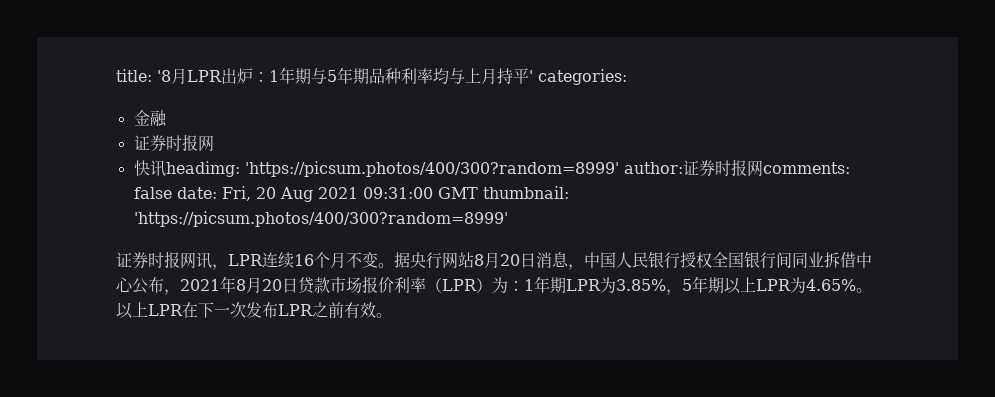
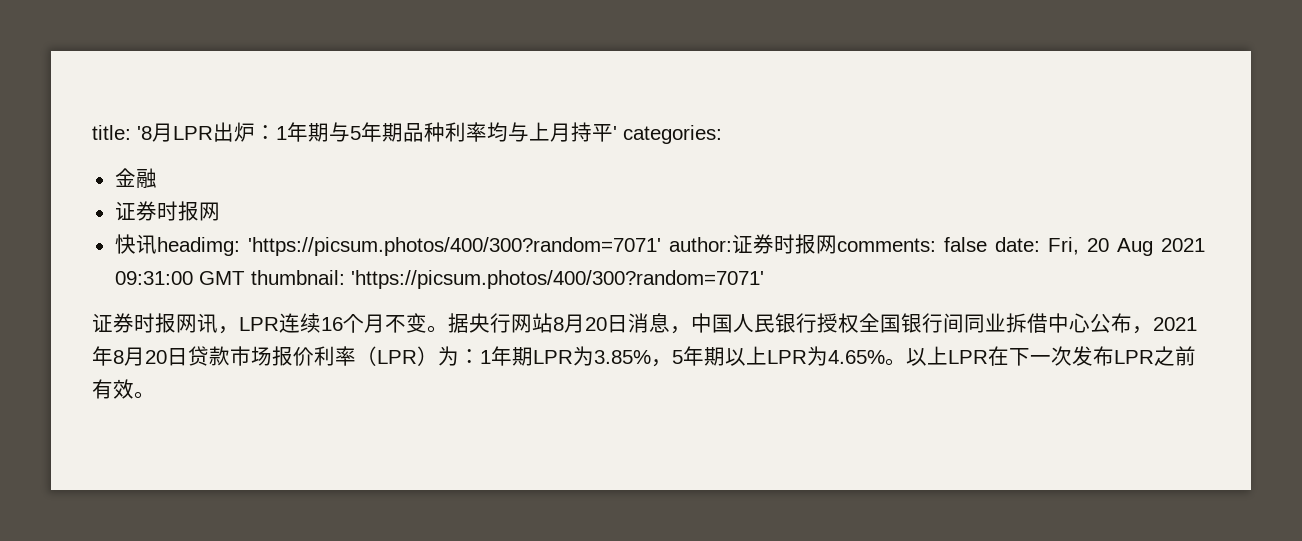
- 快讯headimg: 'https://picsum.photos/400/300?random=8999' author:证券时报网comments: false date: Fri, 20 Aug 2021 09:31:00 GMT thumbnail: 'https://picsum.photos/400/300?random=8999'
+ 快讯headimg: 'https://picsum.photos/400/300?random=7071' author:证券时报网comments: false date: Fri, 20 Aug 2021 09:31:00 GMT thumbnail: 'https://picsum.photos/400/300?random=7071'

